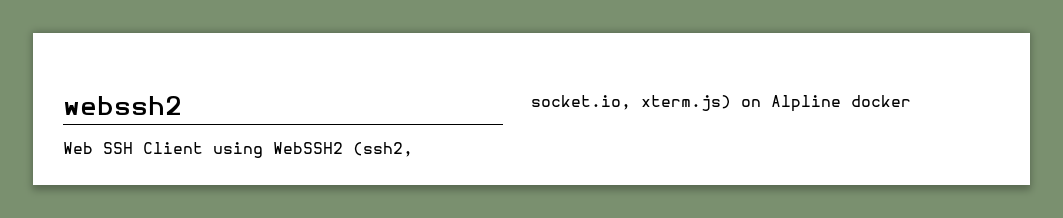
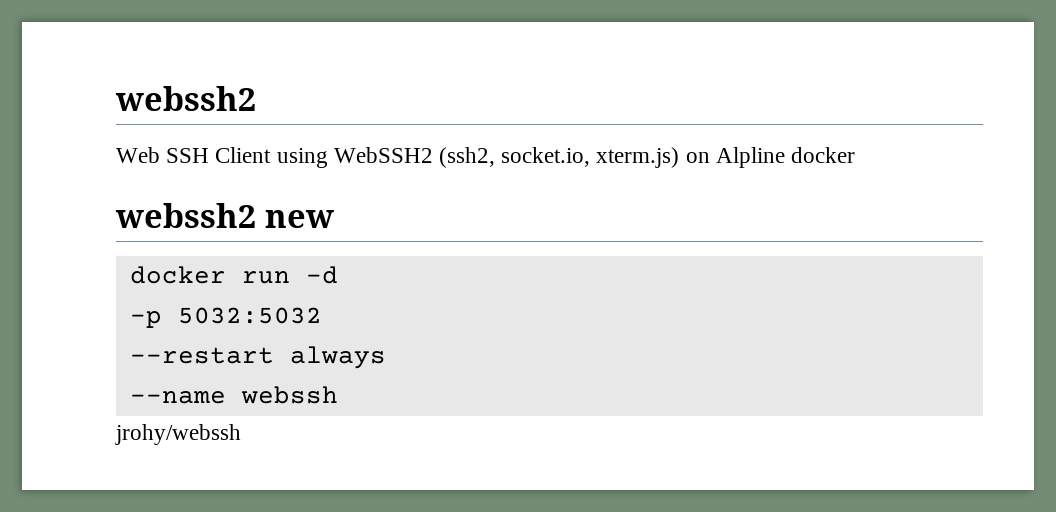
+ webssh2 new
+ docker run -d
+ -p 5032:5032
+ --restart always
+ --name webssh
+ jrohy/webssh

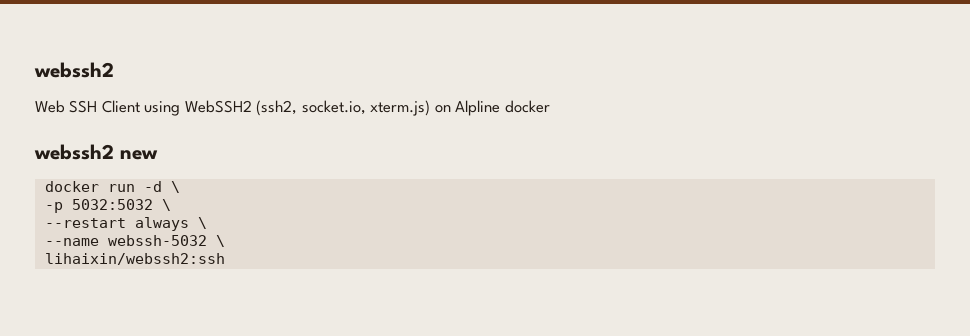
- docker run -d
+ docker run -d \
- -p 5032:5032
+ -p 5032:5032 \
- --restart always
+ --restart always \
- --name webssh
- jrohy/webssh
+ --name webssh-5032 \
+ lihaixin/webssh2:ssh

